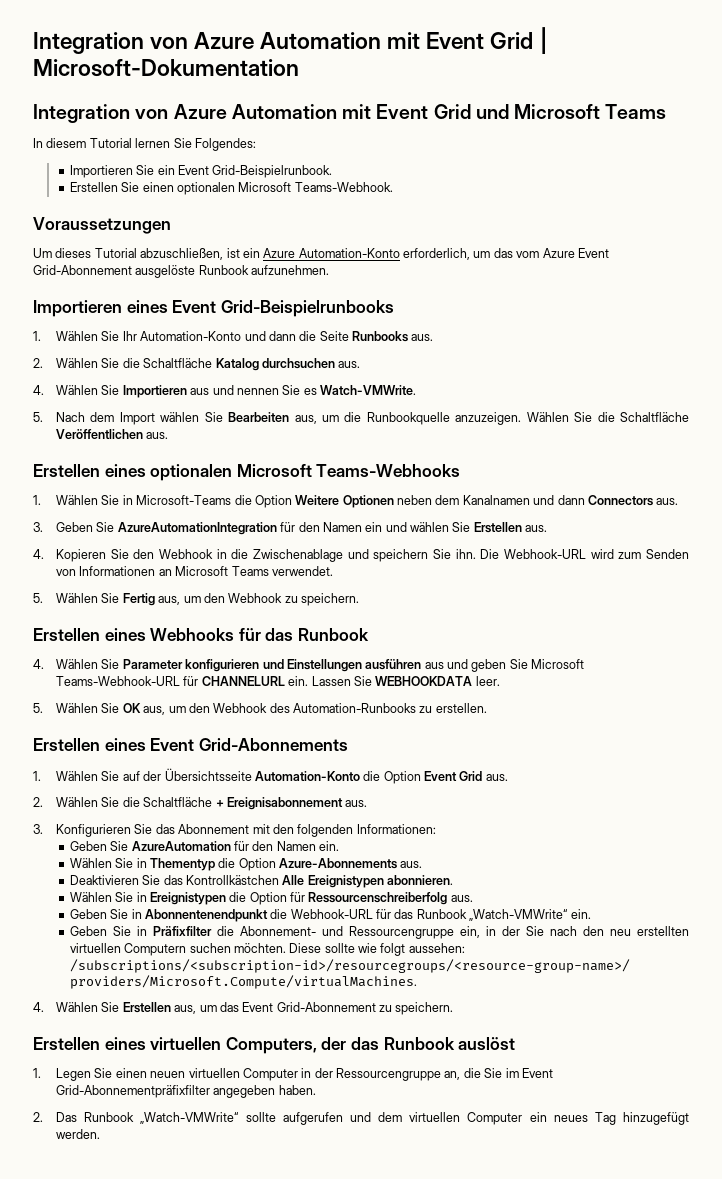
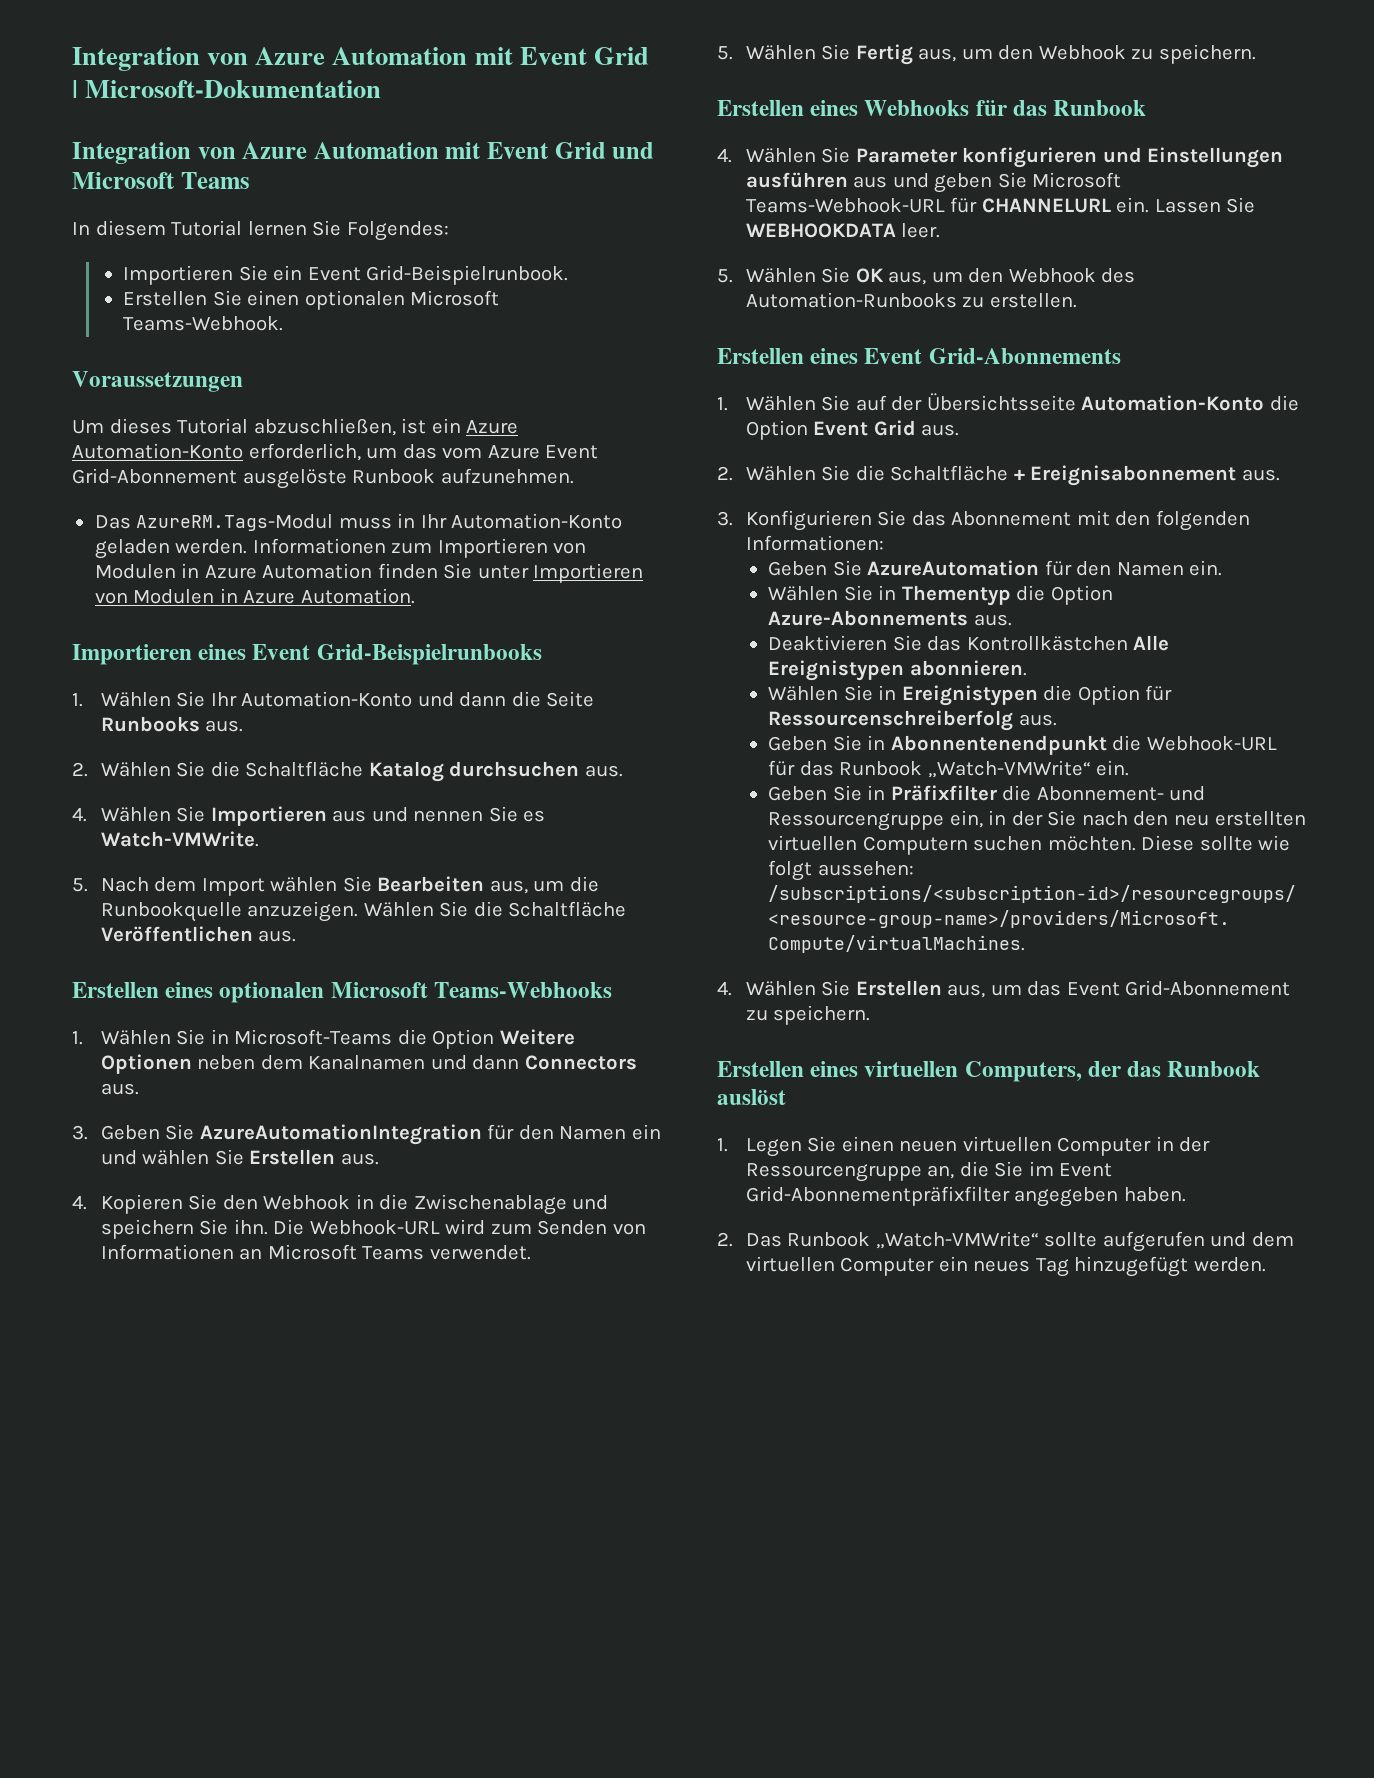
+ Das AzureRM.Tags-Modul muss in Ihr Automation-Konto geladen werden. Informationen zum Importieren von Modulen in Azure Automation finden Sie unter Importieren von Modulen in Azure Automation.

